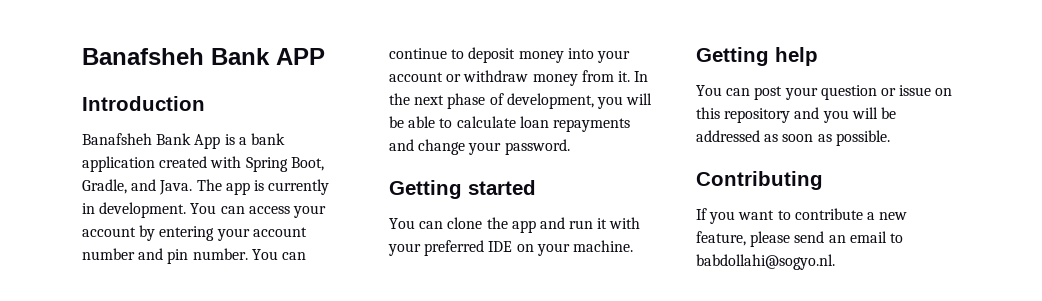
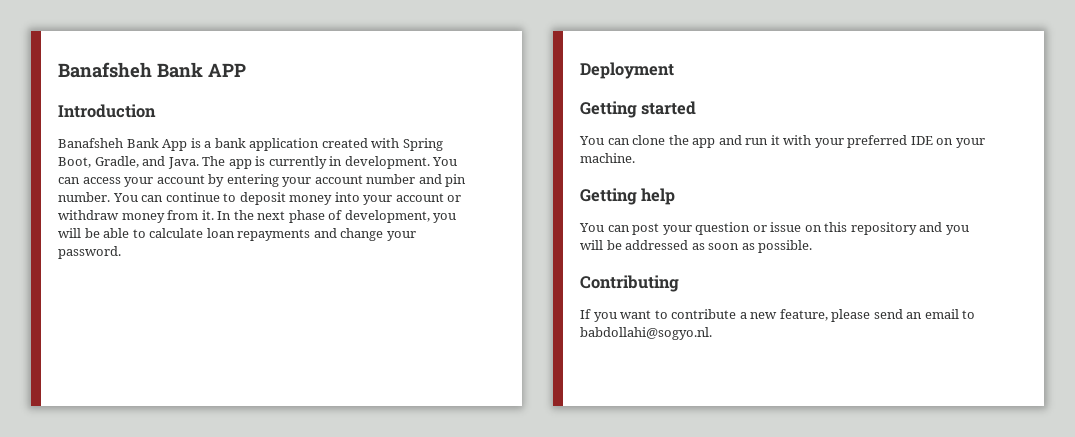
+ Deployment

